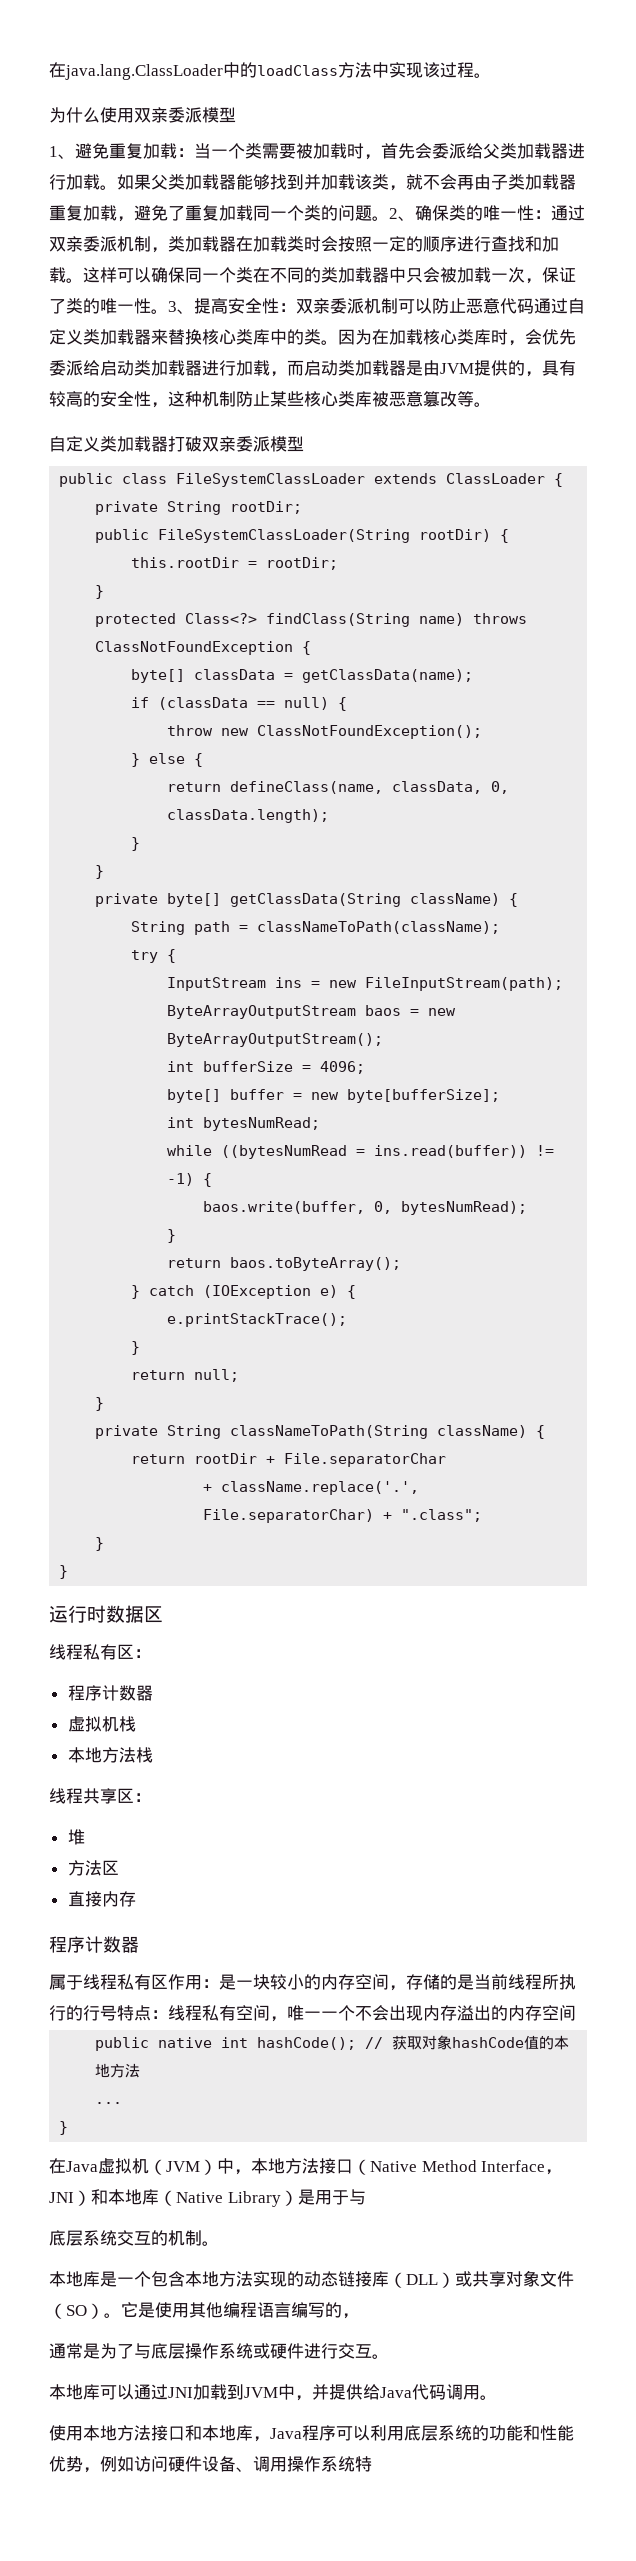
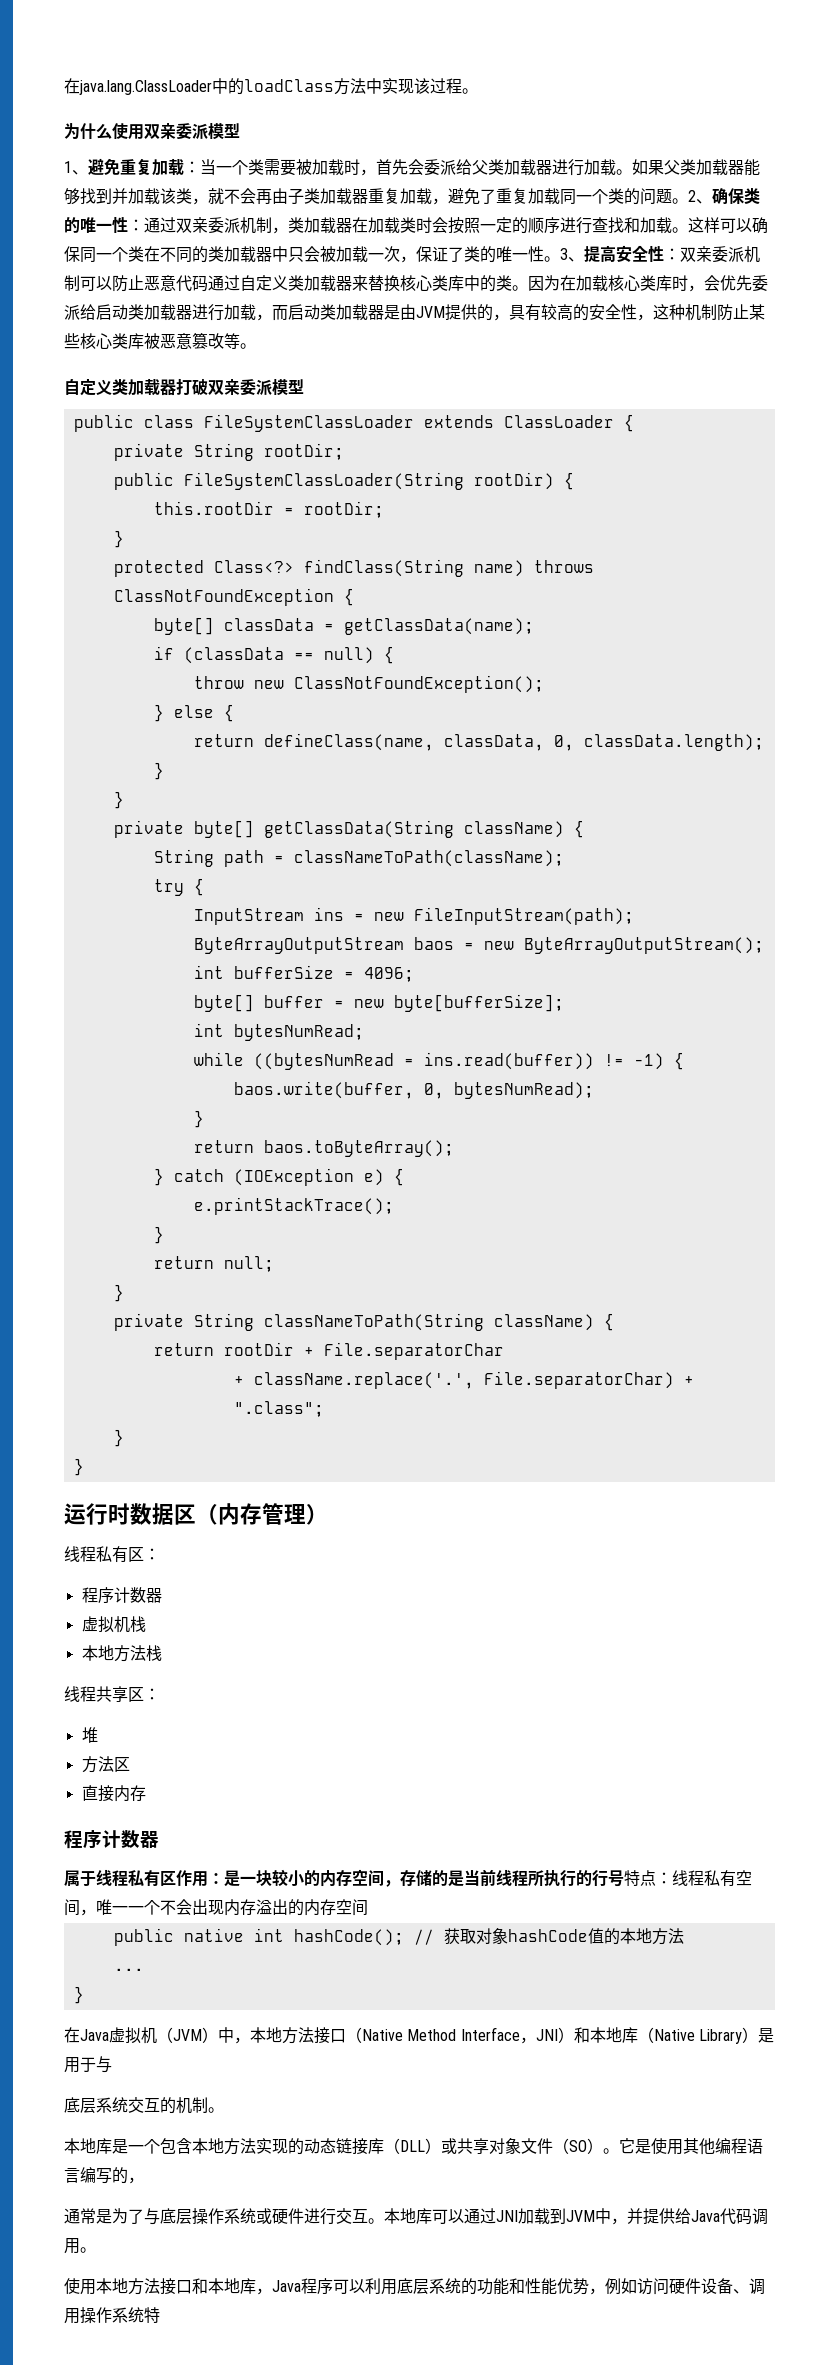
- 运行时数据区
+ 运行时数据区（内存管理）
- 通常是为了与底层操作系统或硬件进行交互。
- 本地库可以通过JNI加载到JVM中，并提供给Java代码调用。
+ 通常是为了与底层操作系统或硬件进行交互。本地库可以通过JNI加载到JVM中，并提供给Java代码调用。

